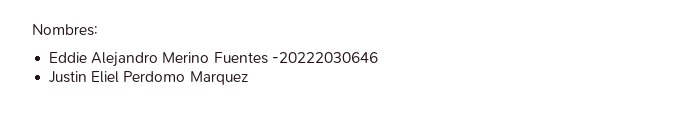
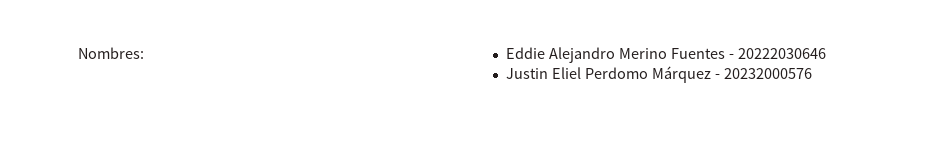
- Eddie Alejandro Merino Fuentes -20222030646
+ Eddie Alejandro Merino Fuentes - 20222030646
- Justin Eliel Perdomo Marquez
+ Justin Eliel Perdomo Márquez - 20232000576

